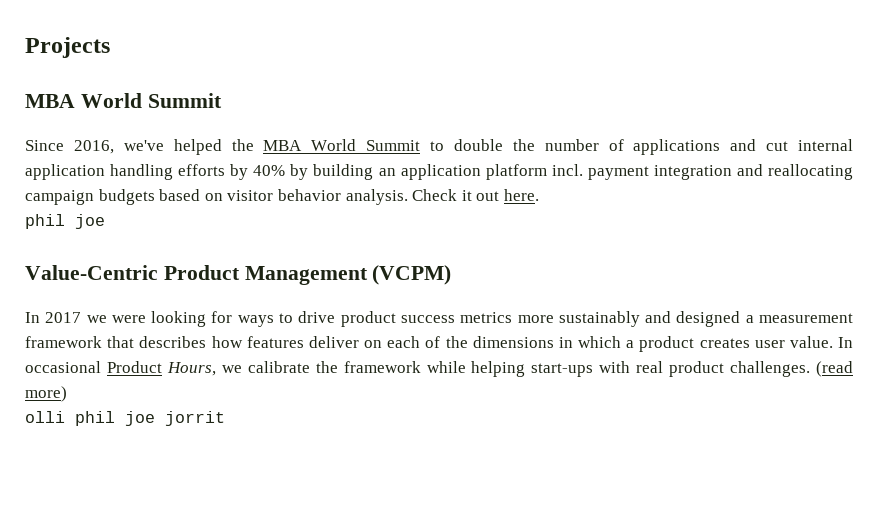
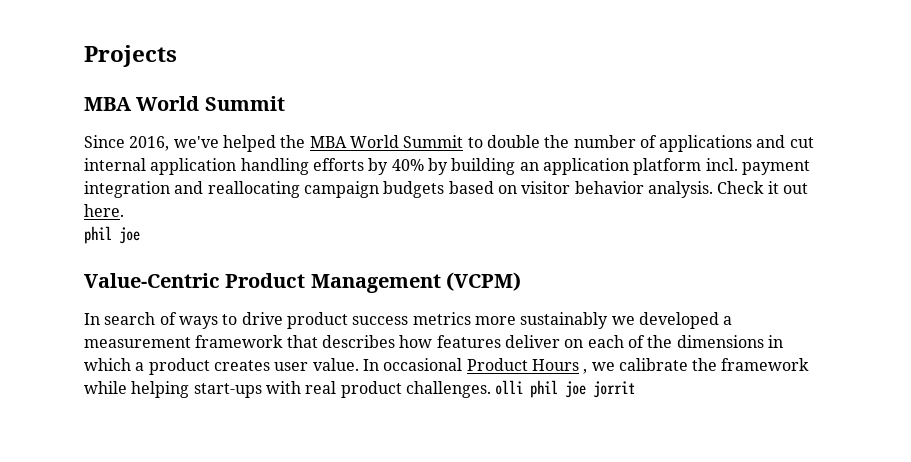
- In 2017 we were looking for ways to drive product success metrics more sustainably and designed a measurement framework that describes how features deliver on each of the dimensions in which a product creates user value.
+ In search of ways to drive product success metrics more sustainably we developed a measurement framework that describes how features deliver on each of the dimensions in which a product creates user value.
- In occasional Product Hours, we calibrate the framework while helping start-ups with real product challenges. (read more)
- olli phil joe jorrit
+ In occasional Product Hours , we calibrate the framework while helping start-ups with real product challenges. olli phil joe jorrit

